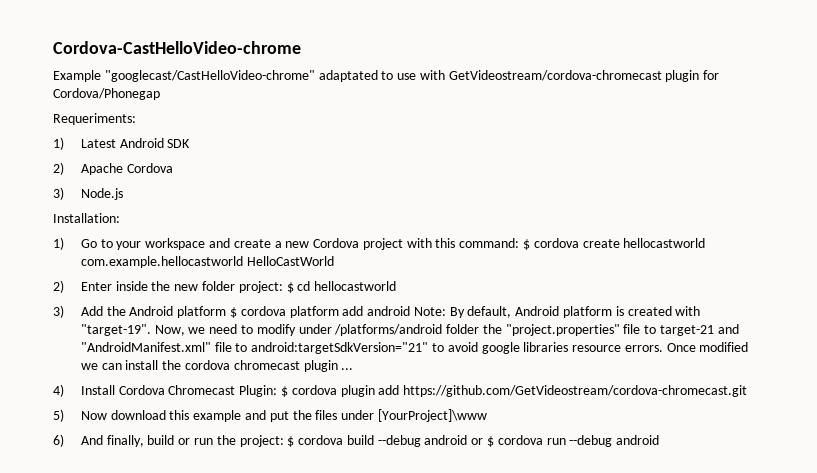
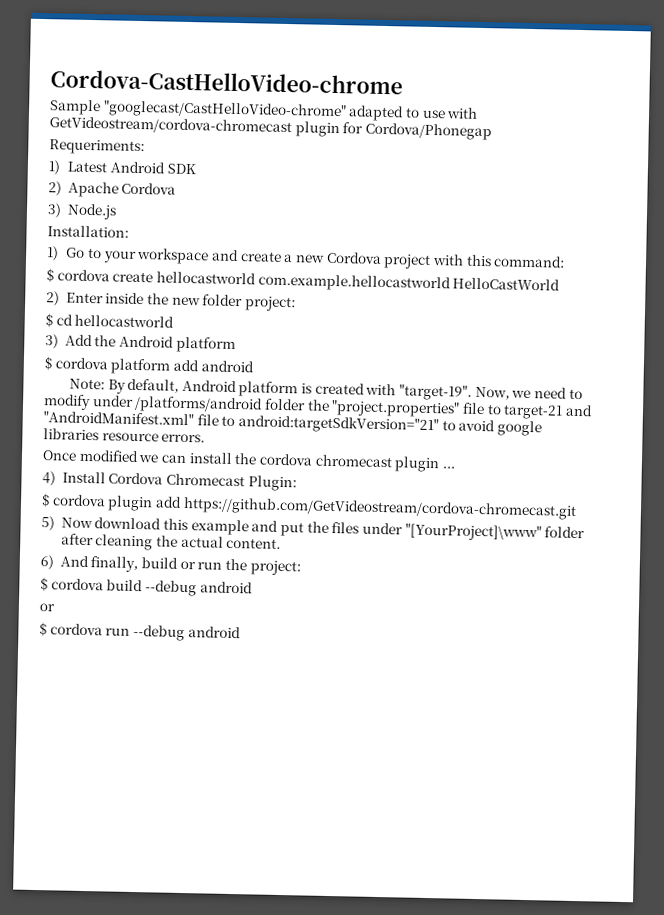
- Example "googlecast/CastHelloVideo-chrome" adaptated to use with GetVideostream/cordova-chromecast plugin for Cordova/Phonegap
+ Sample "googlecast/CastHelloVideo-chrome" adapted to use with GetVideostream/cordova-chromecast plugin for Cordova/Phonegap
- 1) Go to your workspace and create a new Cordova project with this command: $ cordova create hellocastworld com.example.hellocastworld HelloCastWorld
+ 1) Go to your workspace and create a new Cordova project with this command:
+ $ cordova create hellocastworld com.example.hellocastworld HelloCastWorld
- 2) Enter inside the new folder project: $ cd hellocastworld
+ 2) Enter inside the new folder project:
+ $ cd hellocastworld
- 3) Add the Android platform $ cordova platform add android Note: By default, Android platform is created with "target-19".
+ 3) Add the Android platform
+ $ cordova platform add android
+ Note: By default, Android platform is created with "target-19".
- Now, we need to modify under /platforms/android folder the "project.properties" file to target-21 and "AndroidManifest.xml" file to android:targetSdkVersion="21" to avoid google libraries resource errors. Once modified we can install the cordova chromecast plugin ...
+ Now, we need to modify under /platforms/android folder the "project.properties" file to target-21 and "AndroidManifest.xml" file to android:targetSdkVersion="21" to avoid google libraries resource errors.
+ Once modified we can install the cordova chromecast plugin ...
- 4) Install Cordova Chromecast Plugin: $ cordova plugin add https://github.com/GetVideostream/cordova-chromecast.git
+ 4) Install Cordova Chromecast Plugin:
+ $ cordova plugin add https://github.com/GetVideostream/cordova-chromecast.git
- 5) Now download this example and put the files under [YourProject]\www
+ 5) Now download this example and put the files under "[YourProject]\www" folder after cleaning the actual content.
- 6) And finally, build or run the project: $ cordova build --debug android or $ cordova run --debug android
+ 6) And finally, build or run the project:
+ $ cordova build --debug android
+ or
+ $ cordova run --debug android

